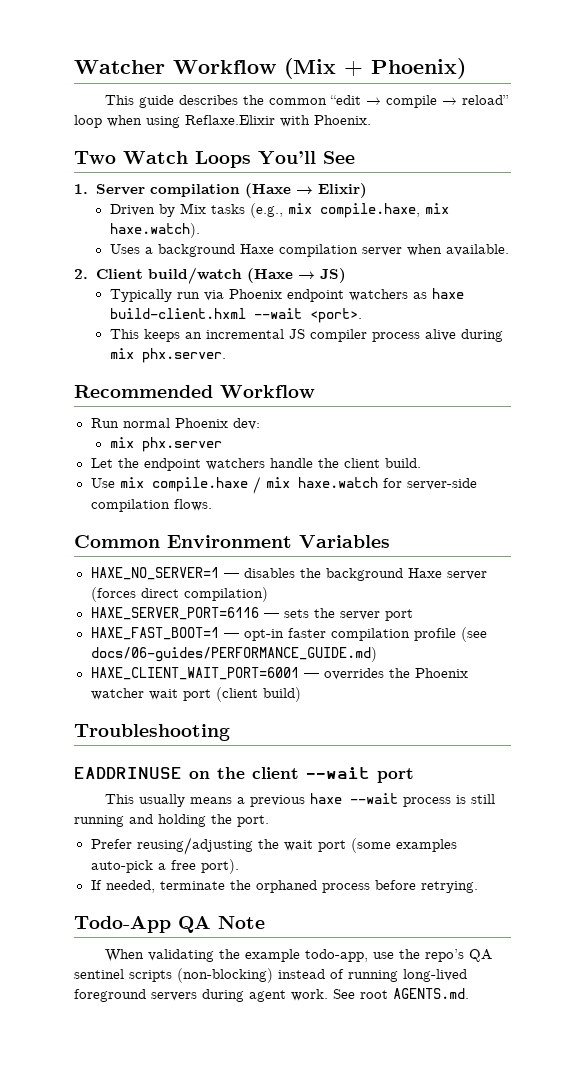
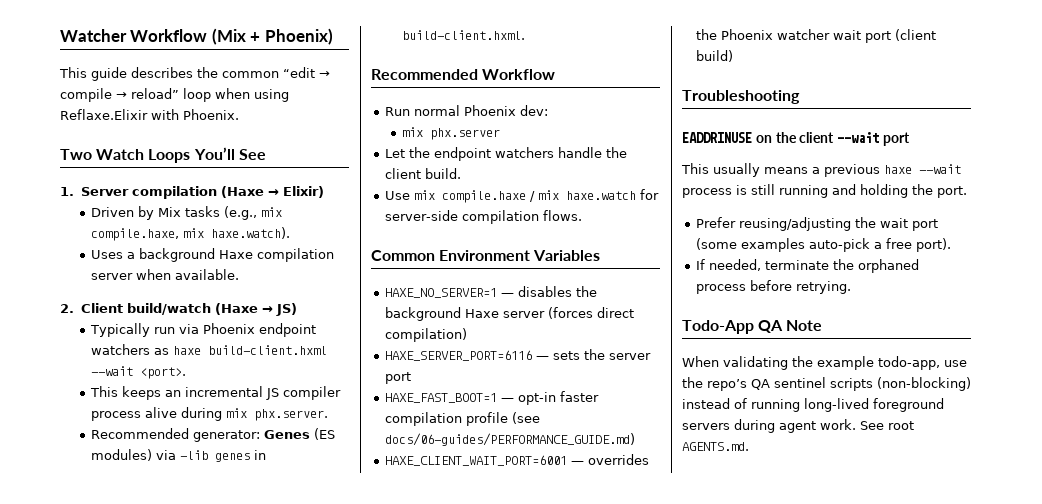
+ Recommended generator: Genes (ES modules) via -lib genes in build-client.hxml.

